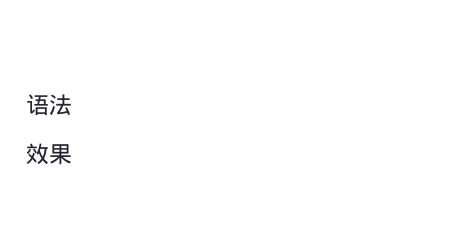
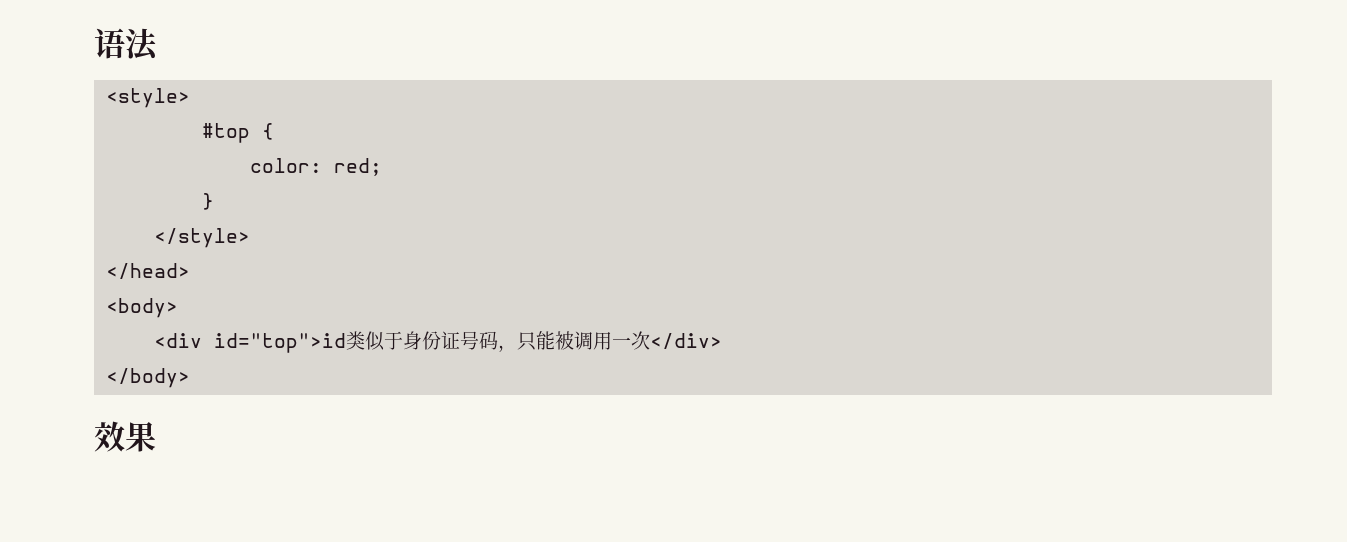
+ <style>
+ #top {
+ color: red;
+ }
+ </style>
+ </head>
+ <body>
+ <div id="top">id类似于身份证号码，只能被调用一次</div>
+ </body>

